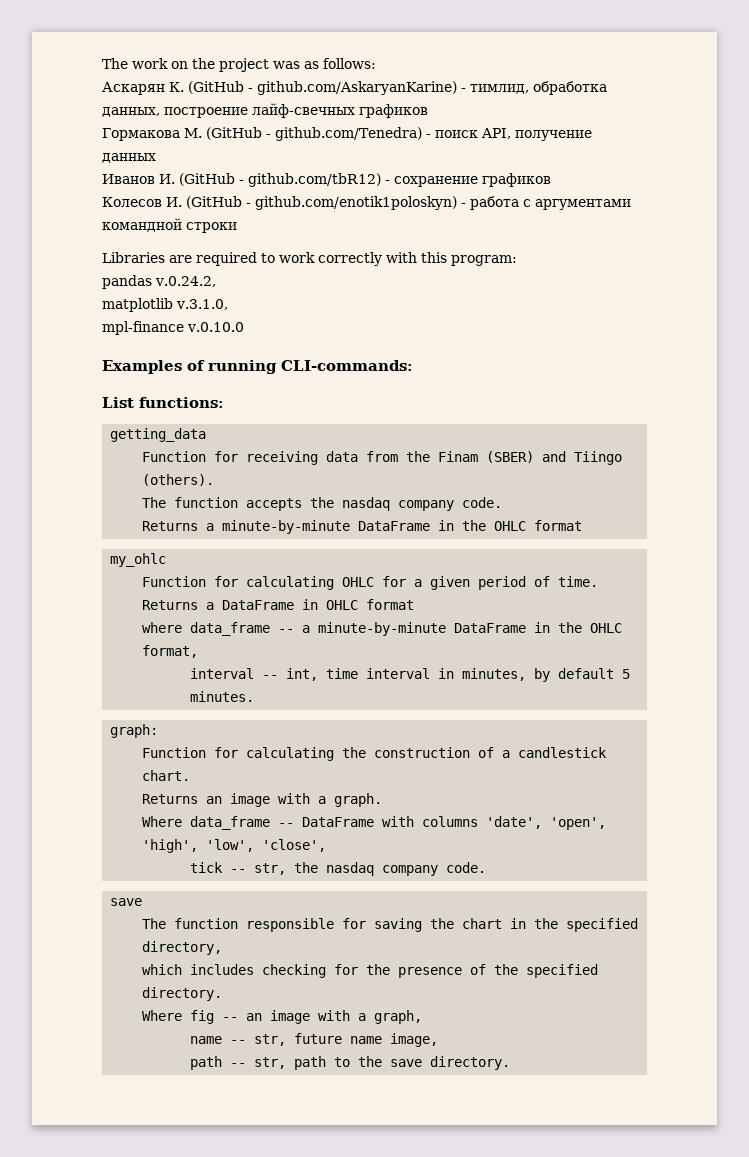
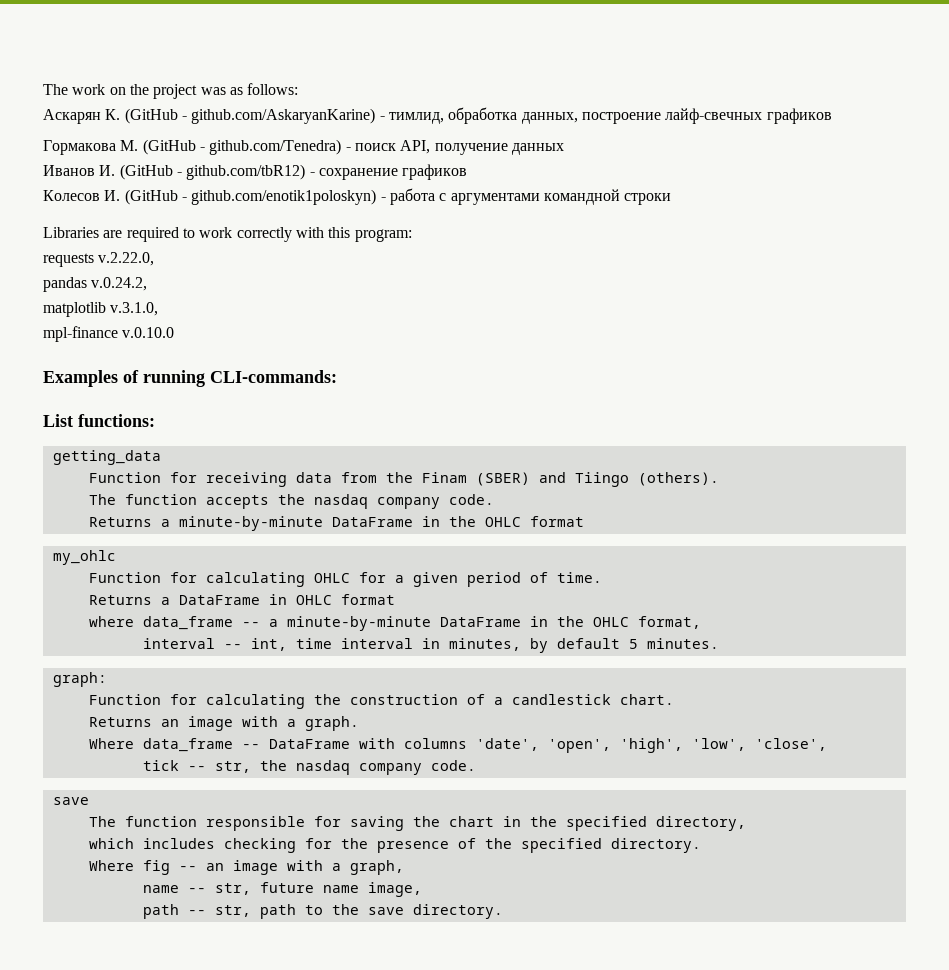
+ requests v.2.22.0,

